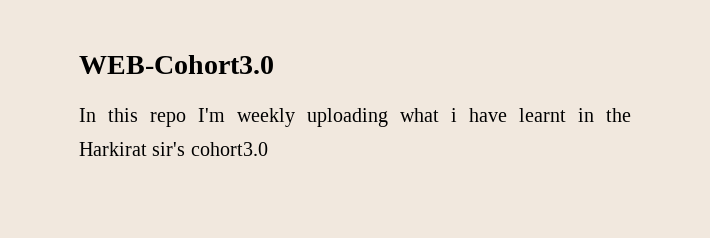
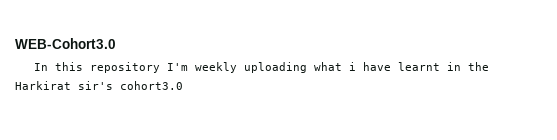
- In this repo I'm weekly uploading what i have learnt in the Harkirat sir's cohort3.0
+ In this repository I'm weekly uploading what i have learnt in the Harkirat sir's cohort3.0

